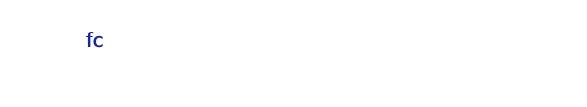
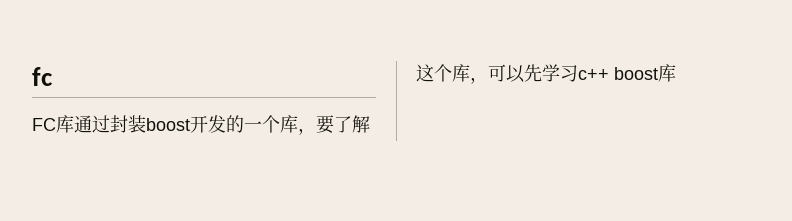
+ FC库通过封装boost开发的一个库，要了解这个库，可以先学习c++ boost库

